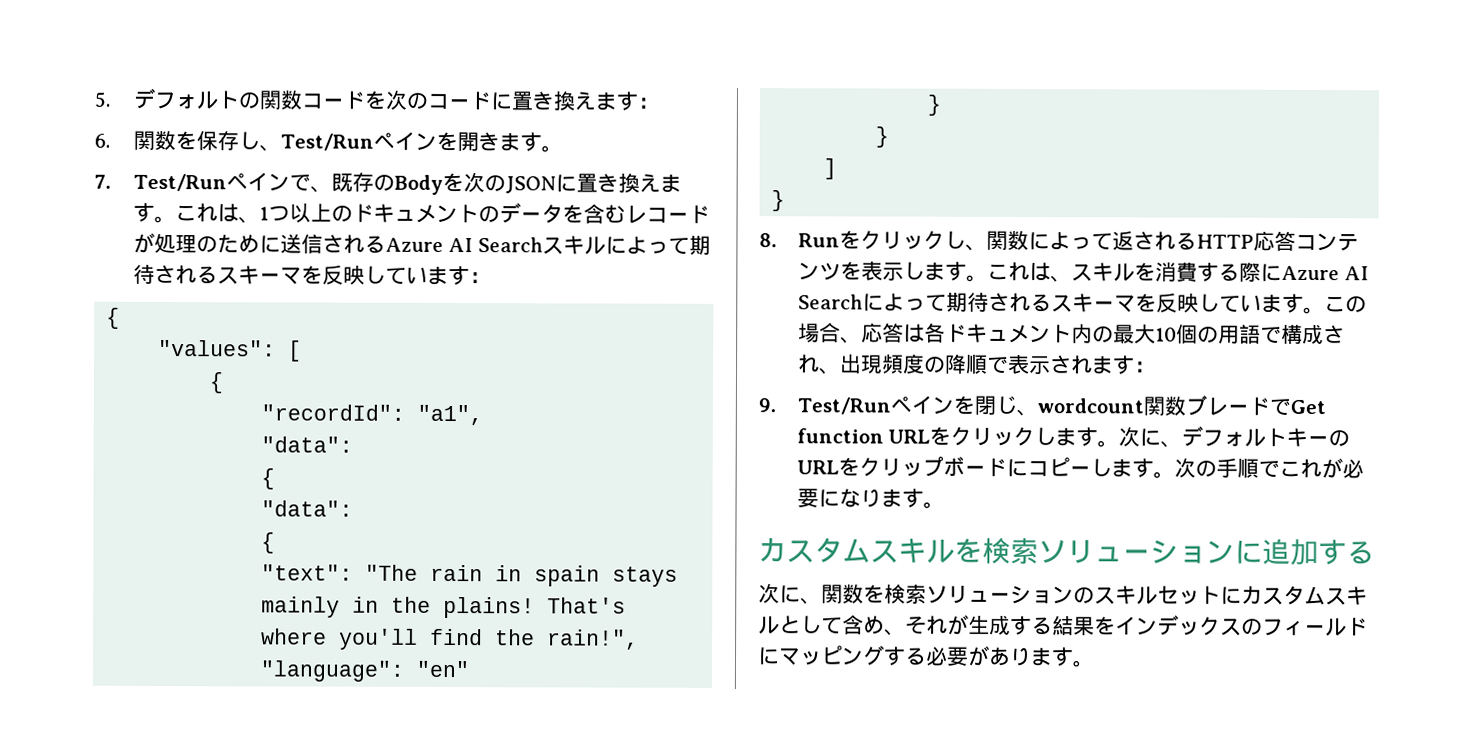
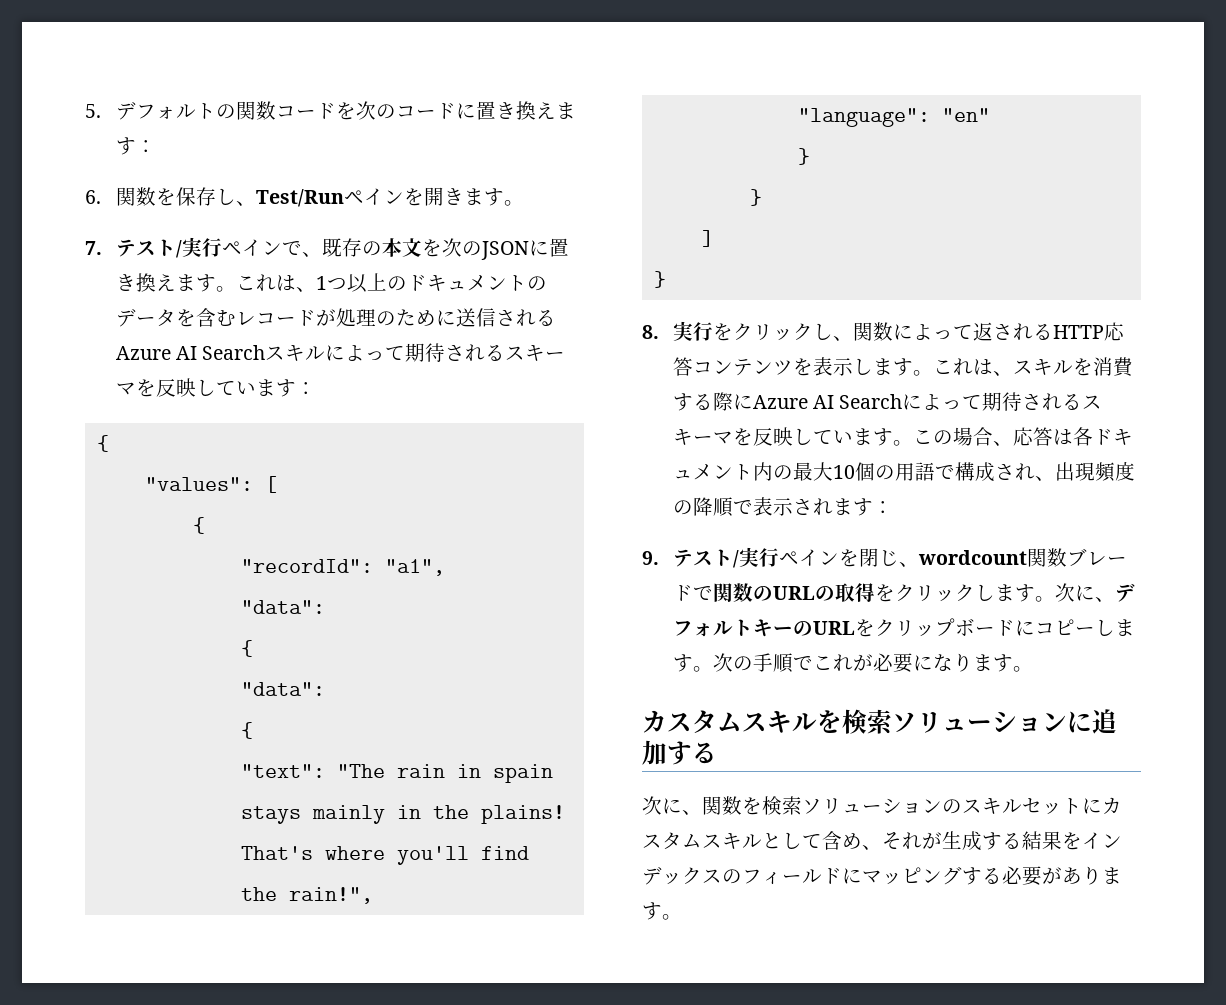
- 7. Test/Runペインで、既存のBodyを次のJSONに置き換えます。
+ 7.テスト/実行ペインで、既存の本文を次のJSONに置き換えます。
- 8. Runをクリックし、関数によって返されるHTTP応答コンテンツを表示します。
+ 8.実行をクリックし、関数によって返されるHTTP応答コンテンツを表示します。
- 9. Test/Runペインを閉じ、wordcount関数ブレードでGet function URLをクリックします。
+ 9.テスト/実行ペインを閉じ、wordcount関数ブレードで関数のURLの取得をクリックします。

